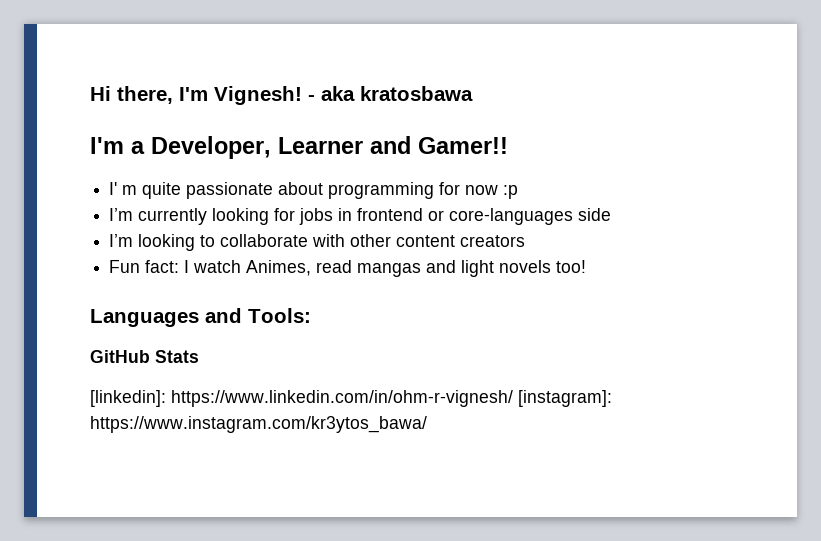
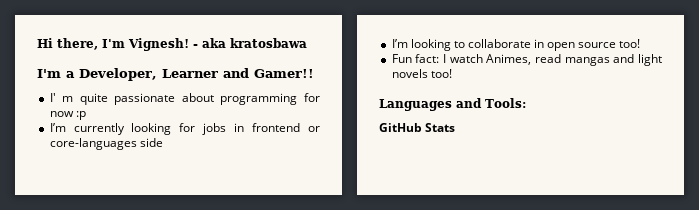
- I’m looking to collaborate with other content creators
+ I’m looking to collaborate in open source too!
- [linkedin]: https://www.linkedin.com/in/ohm-r-vignesh/ [instagram]: https://www.instagram.com/kr3ytos_bawa/

